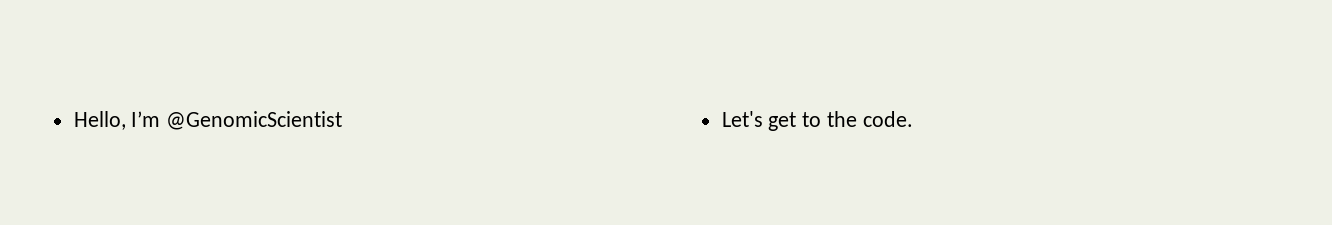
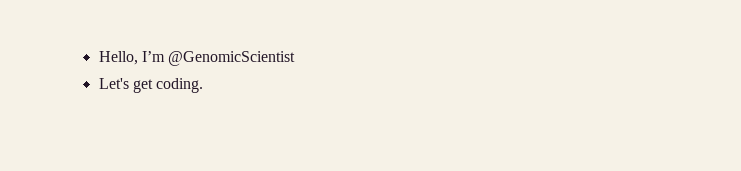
- Let's get to the code.
+ Let's get coding.

